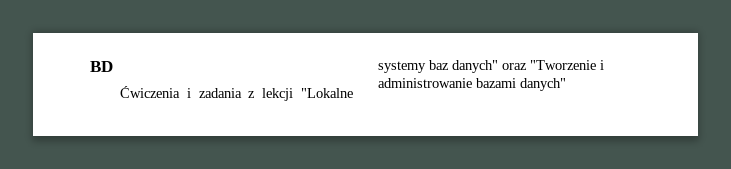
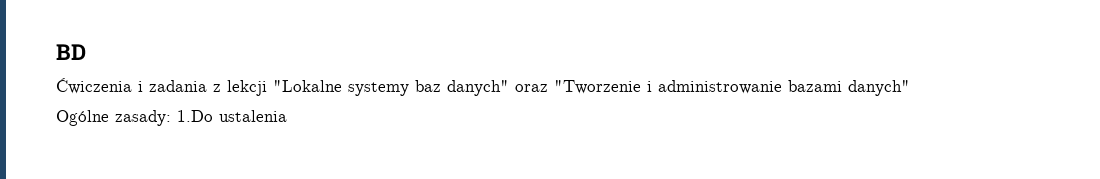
+ Ogólne zasady: 1.Do ustalenia

